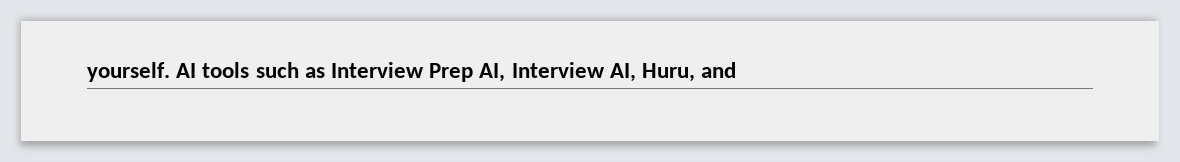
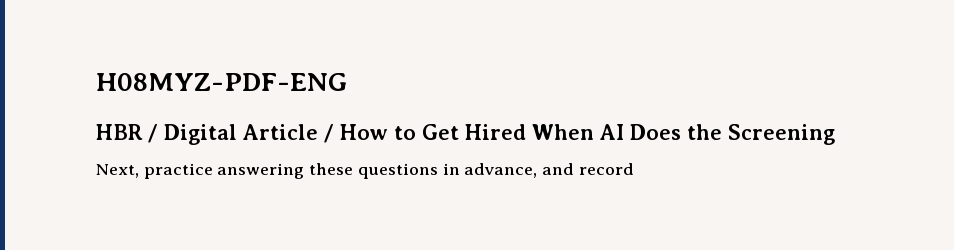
- yourself. AI tools such as Interview Prep AI, Interview AI, Huru, and
+ H08MYZ-PDF-ENG
+ HBR / Digital Article / How to Get Hired When AI Does the Screening
+ Next, practice answering these questions in advance, and record

